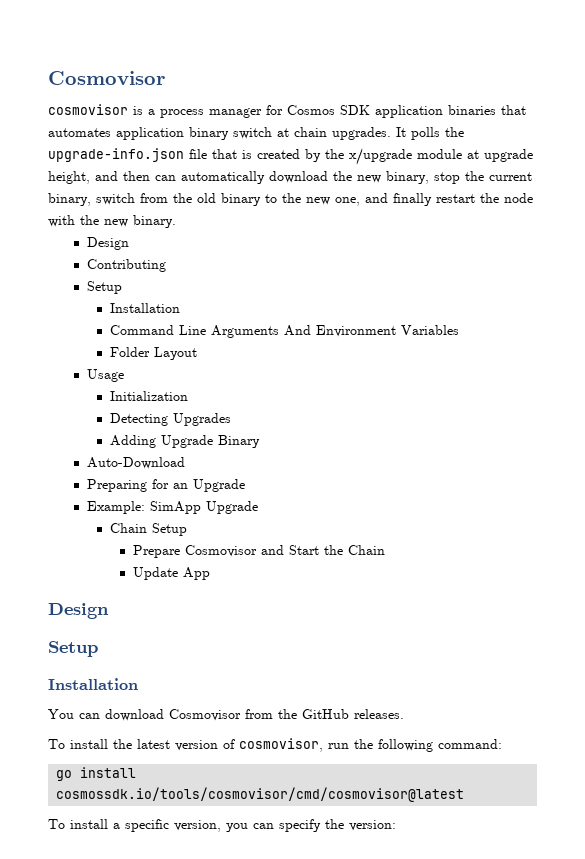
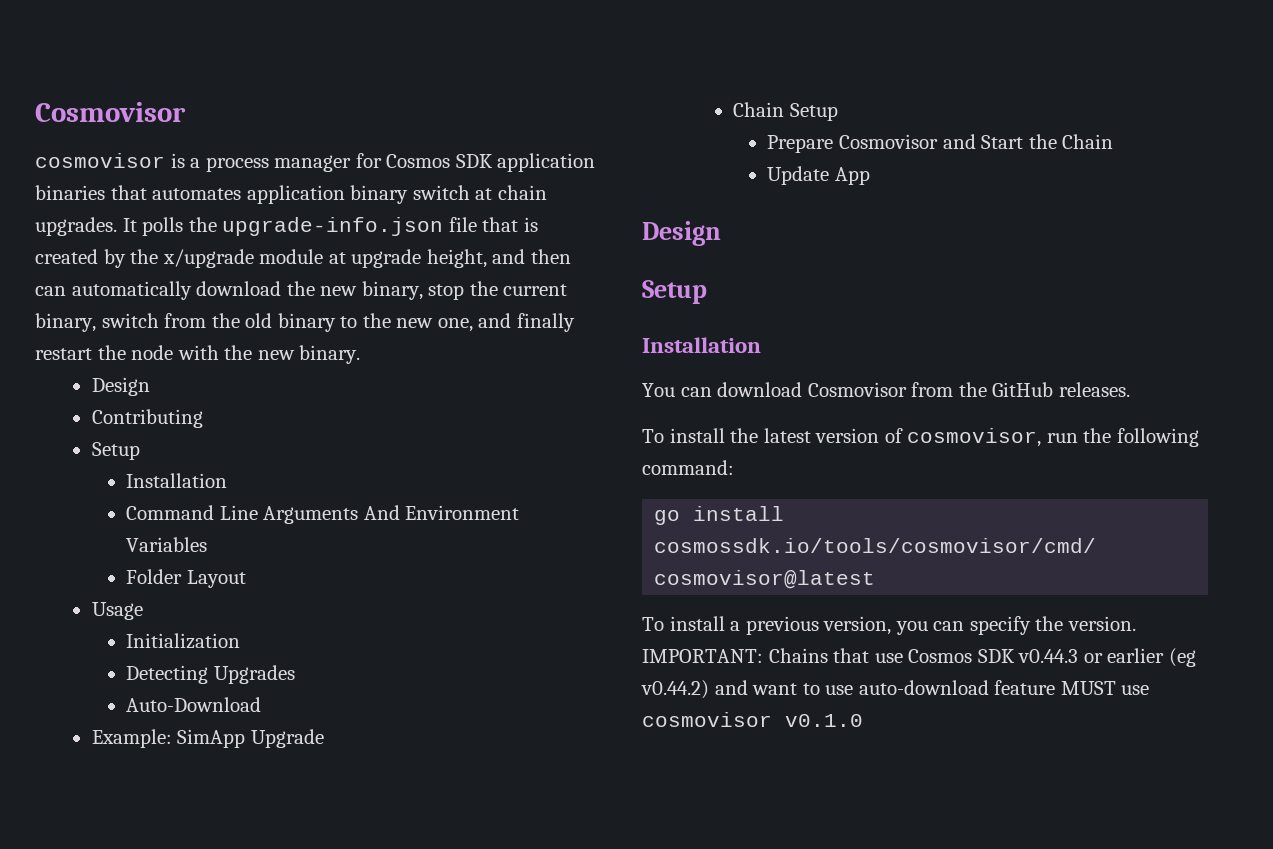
- Adding Upgrade Binary
  Auto-Download
- Preparing for an Upgrade
- To install a specific version, you can specify the version:
+ To install a previous version, you can specify the version. IMPORTANT: Chains that use Cosmos SDK v0.44.3 or earlier (eg v0.44.2) and want to use auto-download feature MUST use cosmovisor v0.1.0

